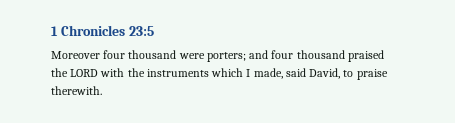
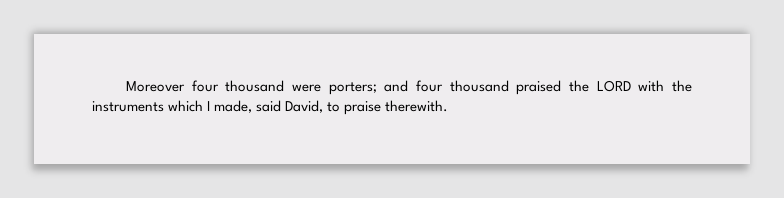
- 1 Chronicles 23:5

